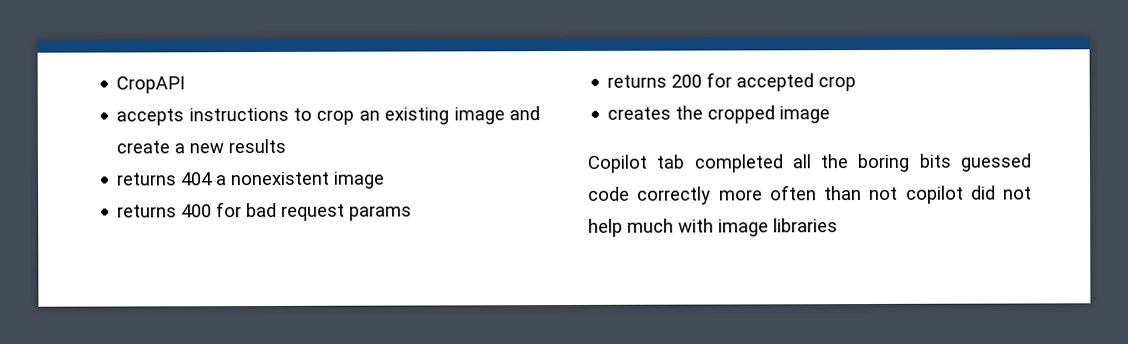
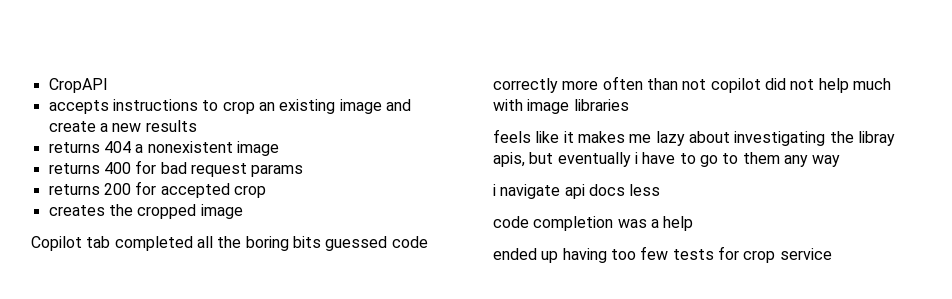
+ feels like it makes me lazy about investigating the libray apis, but eventually i have to go to them any way
+ i navigate api docs less
+ code completion was a help
+ ended up having too few tests for crop service

